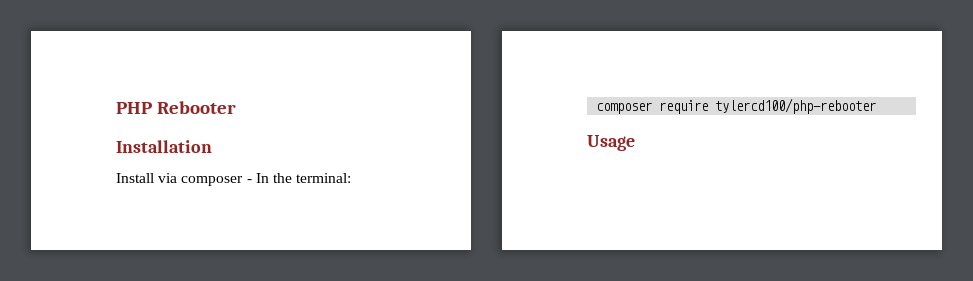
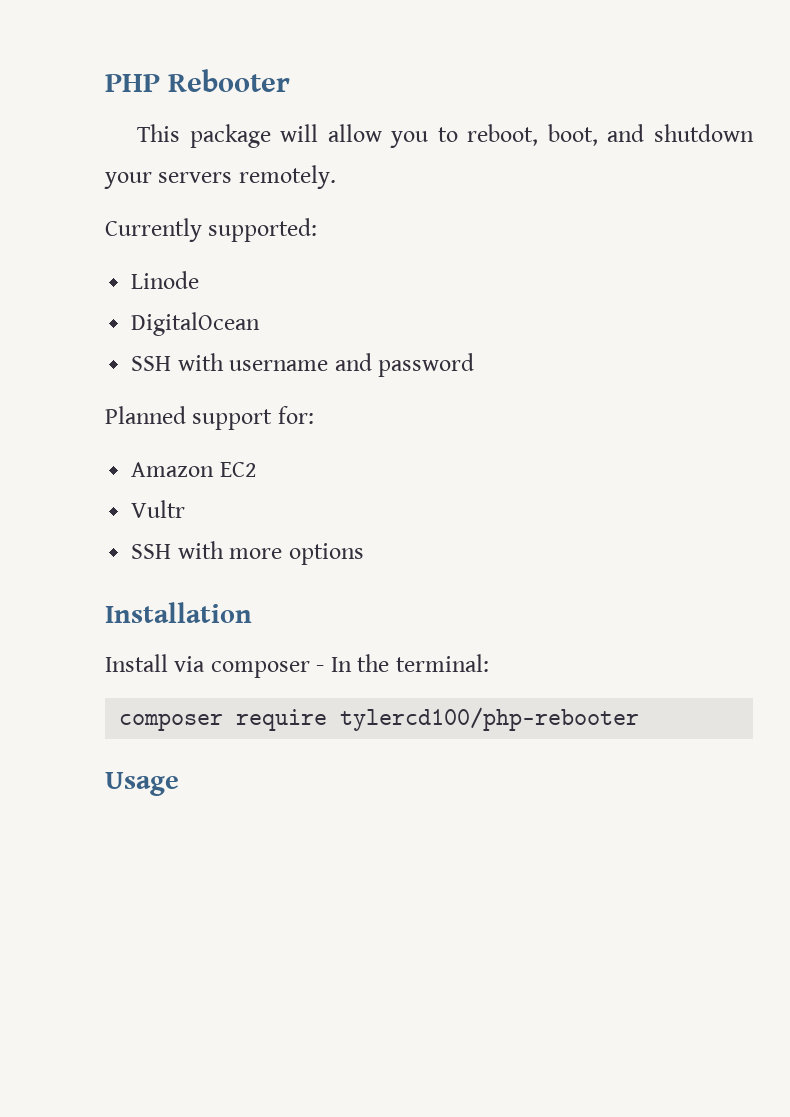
+ This package will allow you to reboot, boot, and shutdown your servers remotely.
+ Currently supported:
+ Linode
+ DigitalOcean
+ SSH with username and password
+ Planned support for:
+ Amazon EC2
+ Vultr
+ SSH with more options

